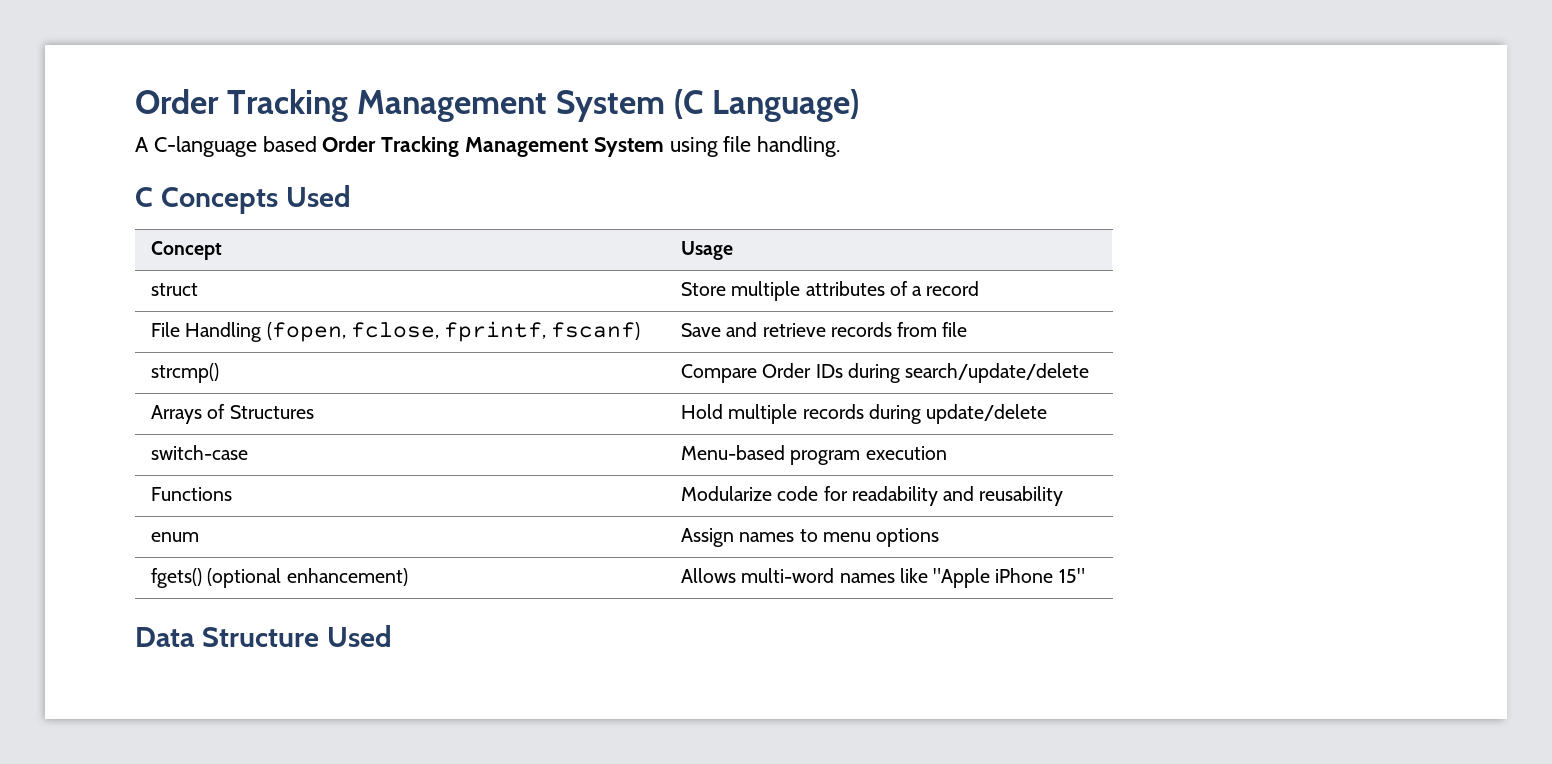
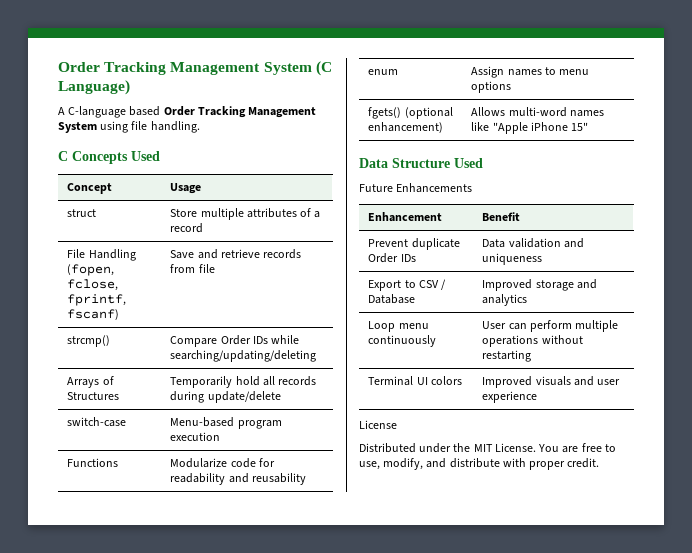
- strcmp() | Compare Order IDs during search/update/delete
+ strcmp() | Compare Order IDs while searching/updating/deleting
- Arrays of Structures | Hold multiple records during update/delete
+ Arrays of Structures | Temporarily hold all records during update/delete
+ Future Enhancements
+ Enhancement | Benefit
+ Prevent duplicate Order IDs | Data validation and uniqueness
+ Export to CSV / Database | Improved storage and analytics
+ Loop menu continuously | User can perform multiple operations without restarting
+ Terminal UI colors | Improved visuals and user experience
+ License
+ Distributed under the MIT License. You are free to use, modify, and distribute with proper credit.

